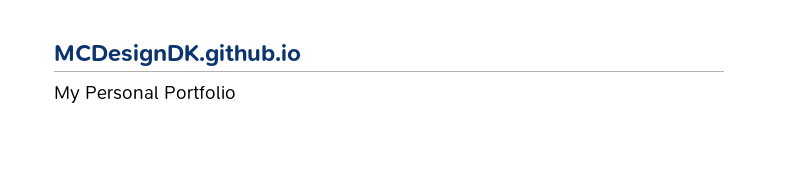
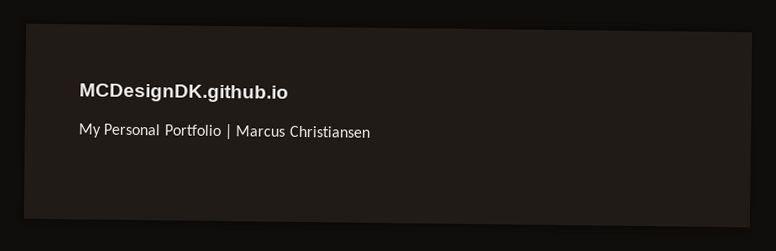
- My Personal Portfolio
+ My Personal Portfolio | Marcus Christiansen

